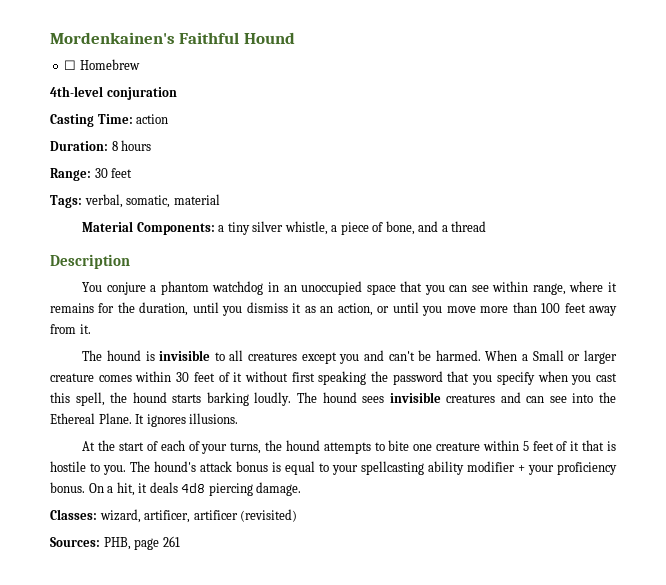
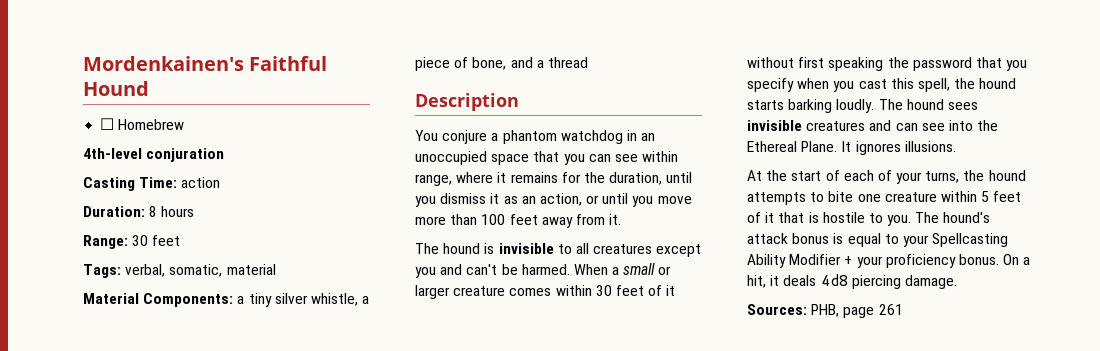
- When a Small or larger creature comes within 30 feet of it without first speaking the password that you specify when you cast this spell, the hound starts barking loudly.
+ When a small or larger creature comes within 30 feet of it without first speaking the password that you specify when you cast this spell, the hound starts barking loudly.
- The hound's attack bonus is equal to your spellcasting ability modifier + your proficiency bonus.
+ The hound's attack bonus is equal to your Spellcasting Ability Modifier + your proficiency bonus.
- Classes: wizard, artificer, artificer (revisited)

